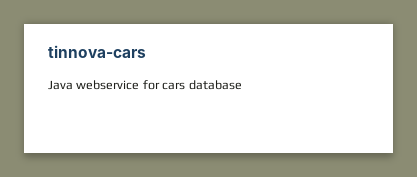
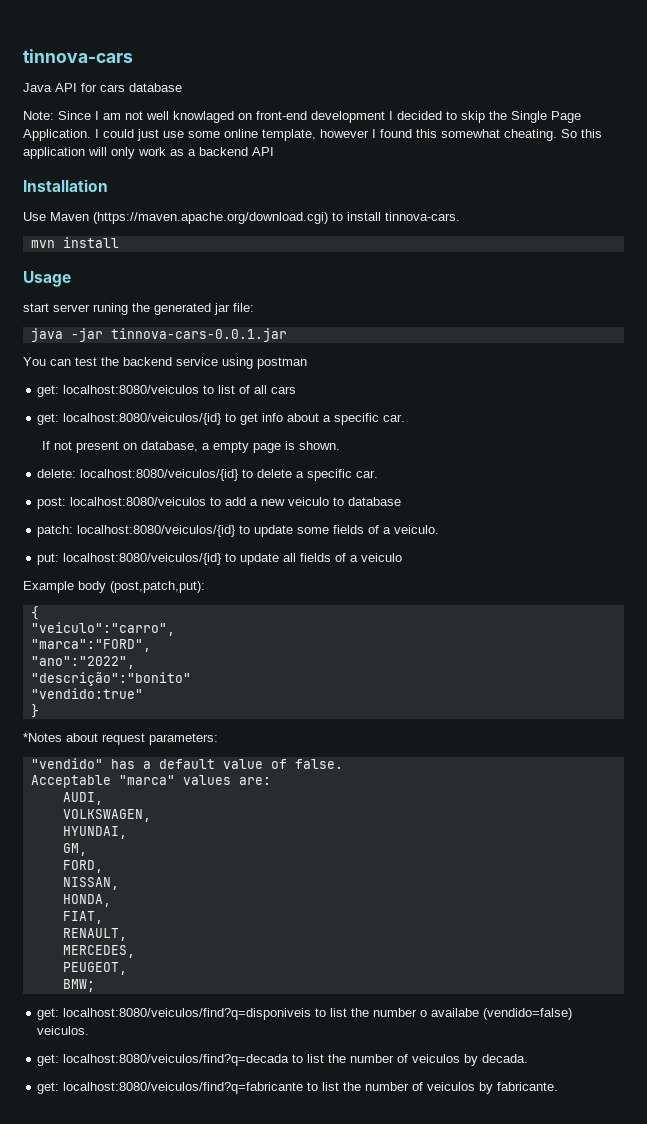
- Java webservice for cars database
+ Java API for cars database
+ Note: Since I am not well knowlaged on front-end development I decided to skip the Single Page Application. I could just use some online template, however I found this somewhat cheating. So this application will only work as a backend API
+ Installation
+ Use Maven (https://maven.apache.org/download.cgi) to install tinnova-cars.
+ mvn install
+ Usage
+ start server runing the generated jar file:
+ java -jar tinnova-cars-0.0.1.jar
+ You can test the backend service using postman
+ get: localhost:8080/veiculos to list of all cars
+ get: localhost:8080/veiculos/{id} to get info about a specific car.
+ If not present on database, a empty page is shown.
+ delete: localhost:8080/veiculos/{id} to delete a specific car.
+ post: localhost:8080/veiculos to add a new veiculo to database
+ patch: localhost:8080/veiculos/{id} to update some fields of a veiculo.
+ put: localhost:8080/veiculos/{id} to update all fields of a veiculo
+ Example body (post,patch,put):
+ {
+ "veiculo":"carro",
+ "marca":"FORD",
+ "ano":"2022",
+ "descrição":"bonito"
+ "vendido:true"
+ }
+ *Notes about request parameters:
+ "vendido" has a default value of false.
+ Acceptable "marca" values are:
+ AUDI,
+ VOLKSWAGEN,
+ HYUNDAI,
+ GM,
+ FORD,
+ NISSAN,
+ HONDA,
+ FIAT,
+ RENAULT,
+ MERCEDES,
+ PEUGEOT,
+ BMW;
+ get: localhost:8080/veiculos/find?q=disponiveis to list the number o availabe (vendido=false) veiculos.
+ get: localhost:8080/veiculos/find?q=decada to list the number of veiculos by decada.
+ get: localhost:8080/veiculos/find?q=fabricante to list the number of veiculos by fabricante.

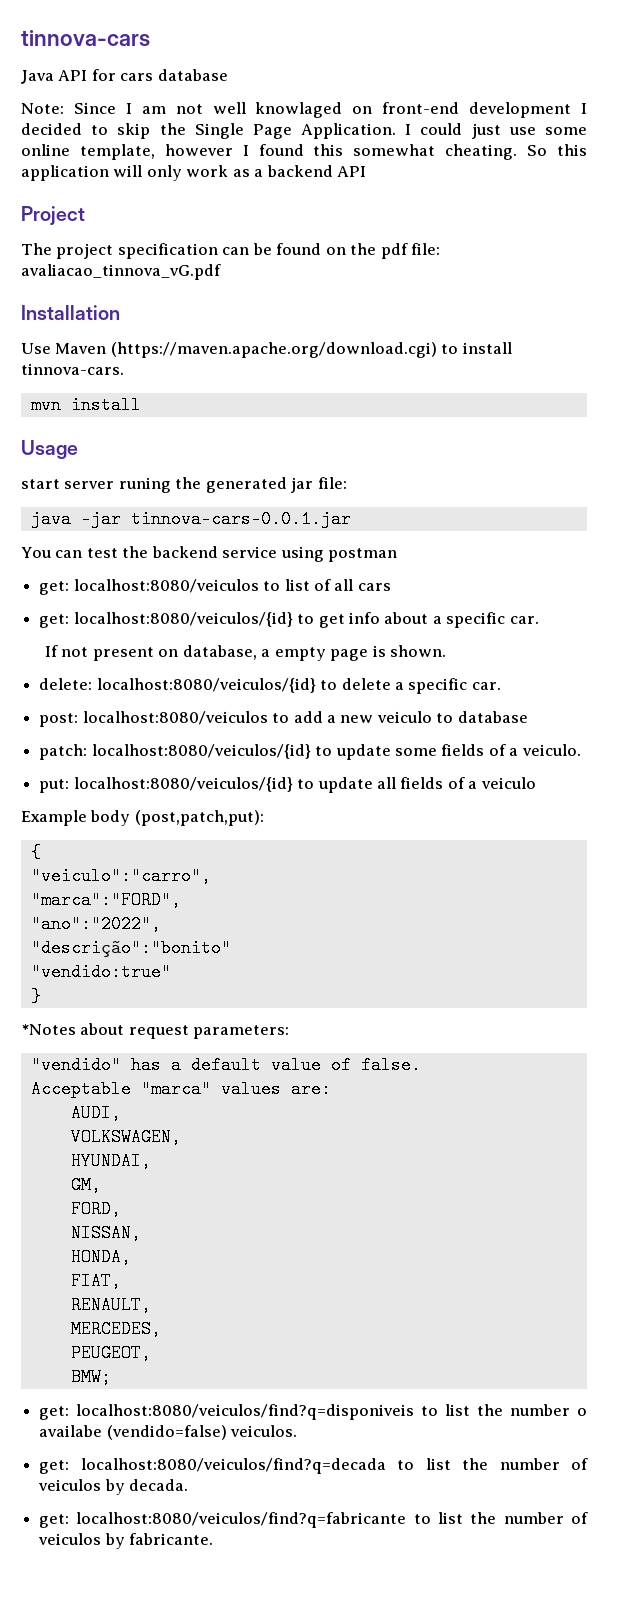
+ Project
+ The project specification can be found on the pdf file: avaliacao_tinnova_vG.pdf

